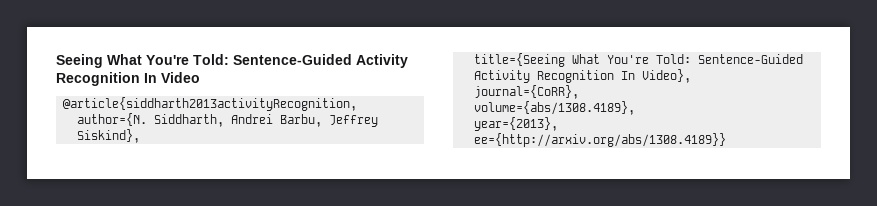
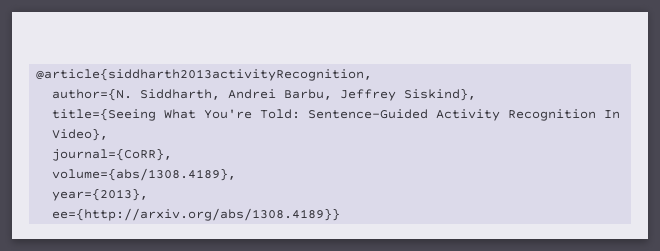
- Seeing What You're Told: Sentence-Guided Activity Recognition In Video

